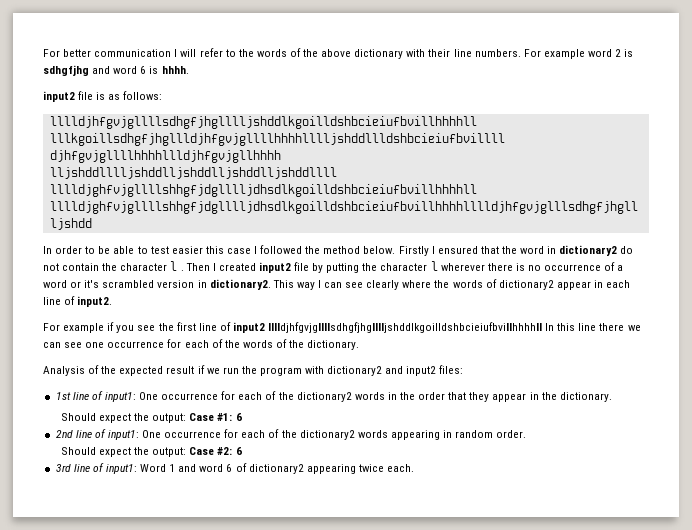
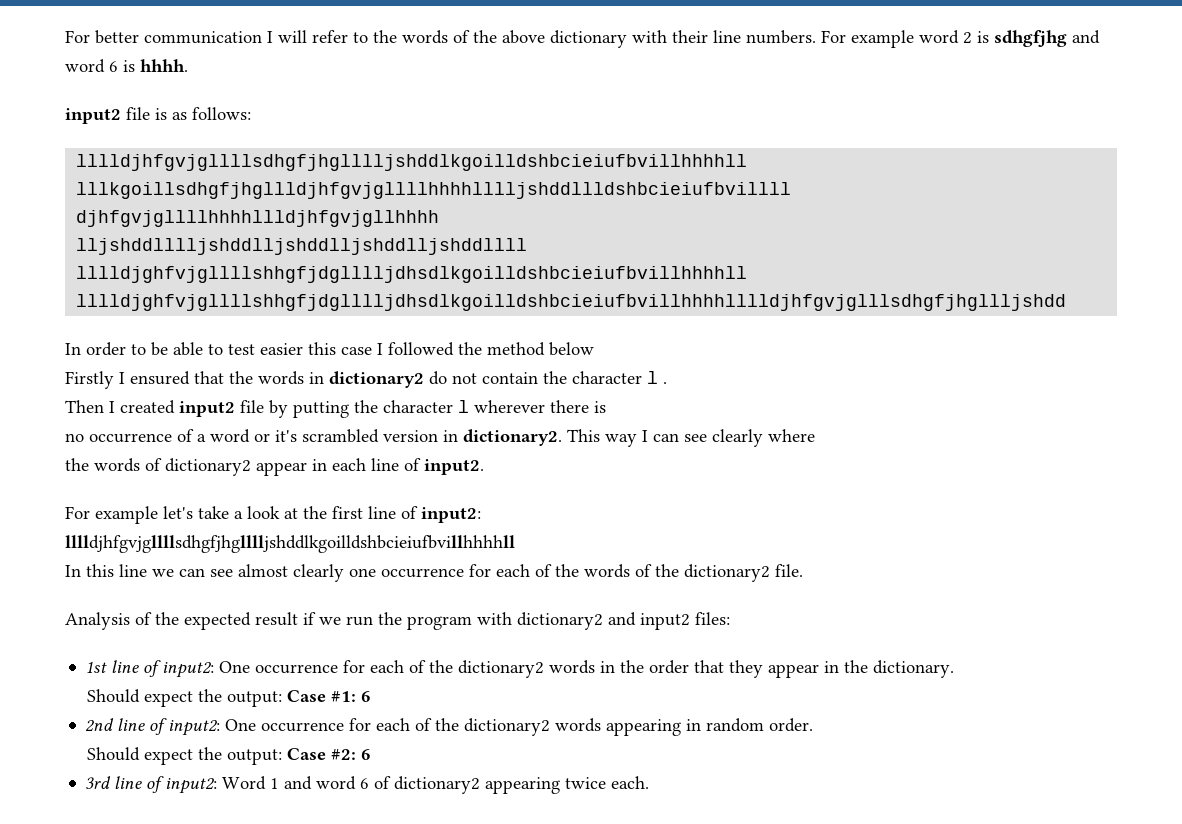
- In order to be able to test easier this case I followed the method below. Firstly I ensured that the word in dictionary2 do not contain the character l . Then I created input2 file by putting the character l wherever there is no occurrence of a word or it's scrambled version in dictionary2.
+ In order to be able to test easier this case I followed the method below
+ Firstly I ensured that the words in dictionary2 do not contain the character l .
+ Then I created input2 file by putting the character l wherever there is
+ no occurrence of a word or it's scrambled version in dictionary2.
- This way I can see clearly where the words of dictionary2 appear in each line of input2.
+ This way I can see clearly where
+ the words of dictionary2 appear in each line of input2.
- For example if you see the first line of input2 lllldjhfgvjgllllsdhgfjhglllljshddlkgoilldshbcieiufbvillhhhhll In this line there we can see one occurrence for each of the words of the dictionary.
+ For example let's take a look at the first line of input2:
+ lllldjhfgvjgllllsdhgfjhglllljshddlkgoilldshbcieiufbvillhhhhll
+ In this line we can see almost clearly one occurrence for each of the words of the dictionary2 file.
- 1st line of input1: One occurrence for each of the dictionary2 words in the order that they appear in the dictionary.
+ 1st line of input2: One occurrence for each of the dictionary2 words in the order that they appear in the dictionary.
- 2nd line of input1: One occurrence for each of the dictionary2 words appearing in random order.
+ 2nd line of input2: One occurrence for each of the dictionary2 words appearing in random order.
- 3rd line of input1: Word 1 and word 6 of dictionary2 appearing twice each.
+ 3rd line of input2: Word 1 and word 6 of dictionary2 appearing twice each.

